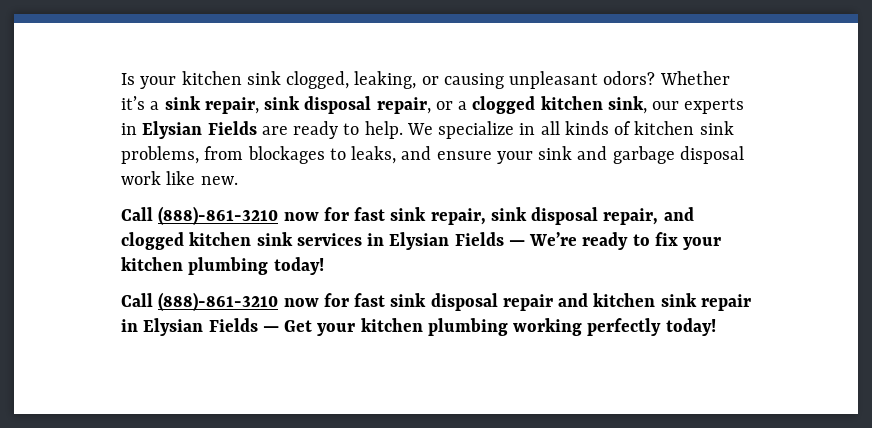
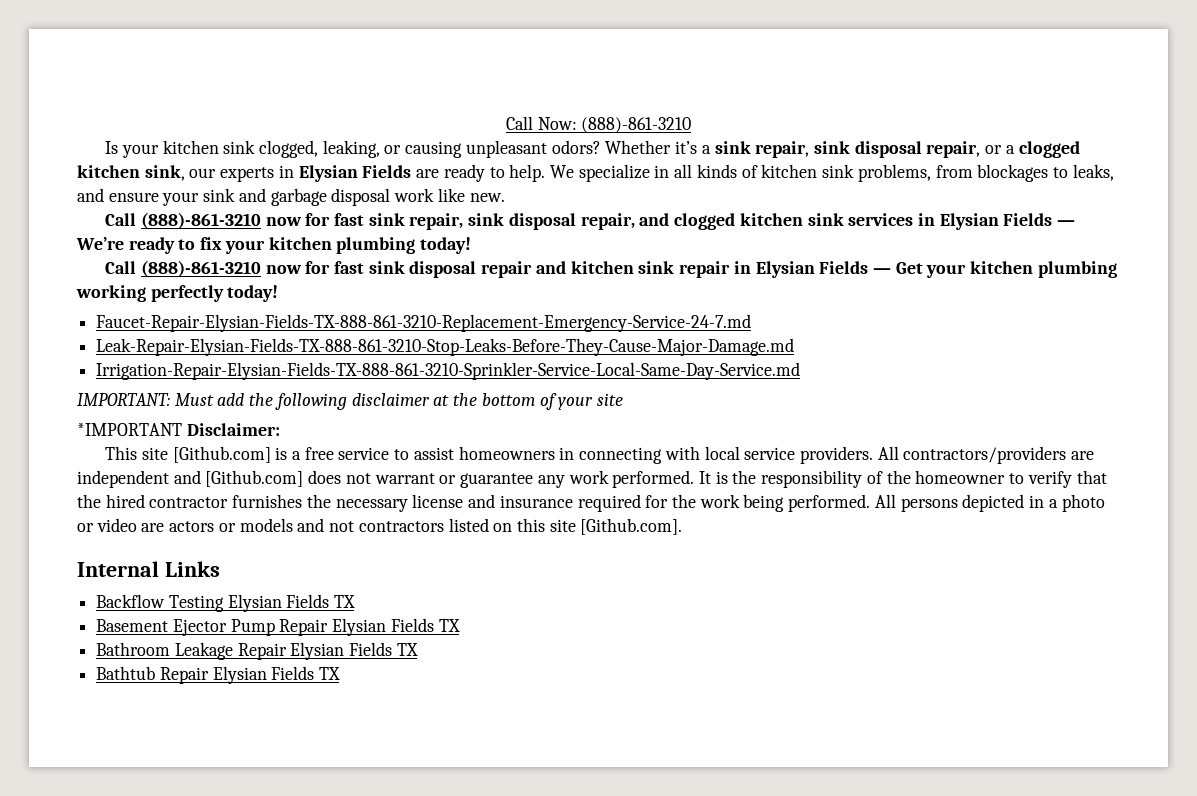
+ Call Now: (888)-861-3210
+ Faucet-Repair-Elysian-Fields-TX-888-861-3210-Replacement-Emergency-Service-24-7.md
+ Leak-Repair-Elysian-Fields-TX-888-861-3210-Stop-Leaks-Before-They-Cause-Major-Damage.md
+ Irrigation-Repair-Elysian-Fields-TX-888-861-3210-Sprinkler-Service-Local-Same-Day-Service.md
+ IMPORTANT: Must add the following disclaimer at the bottom of your site
+ *IMPORTANT Disclaimer:
+ This site [Github.com] is a free service to assist homeowners in connecting with local service providers. All contractors/providers are independent and [Github.com] does not warrant or guarantee any work performed. It is the responsibility of the homeowner to verify that the hired contractor furnishes the necessary license and insurance required for the work being performed. All persons depicted in a photo or video are actors or models and not contractors listed on this site [Github.com].
+ Internal Links
+ Backflow Testing Elysian Fields TX
+ Basement Ejector Pump Repair Elysian Fields TX
+ Bathroom Leakage Repair Elysian Fields TX
+ Bathtub Repair Elysian Fields TX

